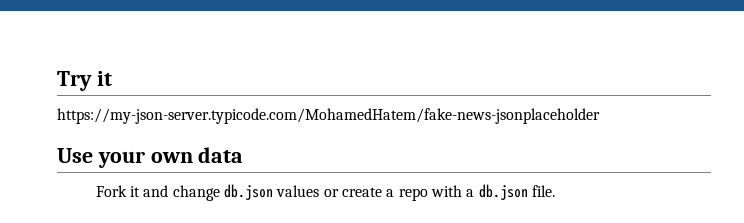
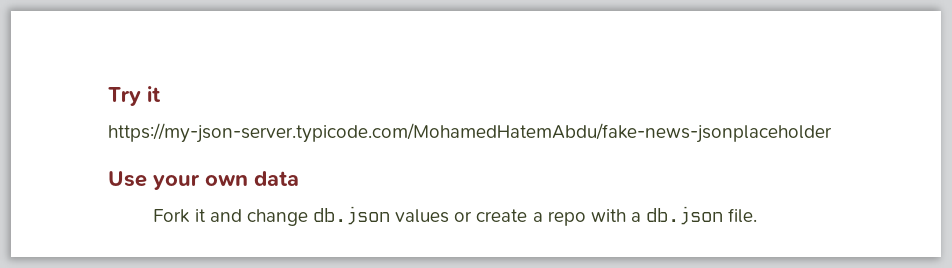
- https://my-json-server.typicode.com/MohamedHatem/fake-news-jsonplaceholder
+ https://my-json-server.typicode.com/MohamedHatemAbdu/fake-news-jsonplaceholder

